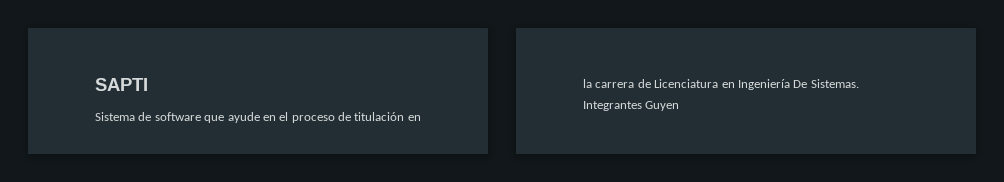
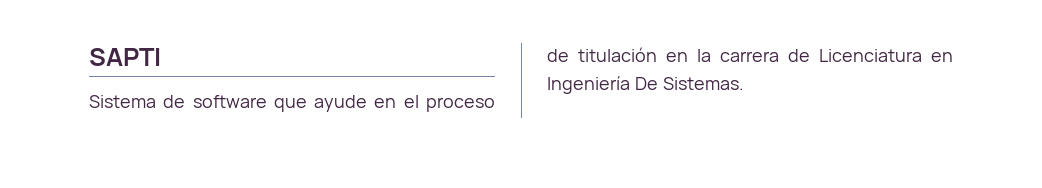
- Integrantes Guyen

